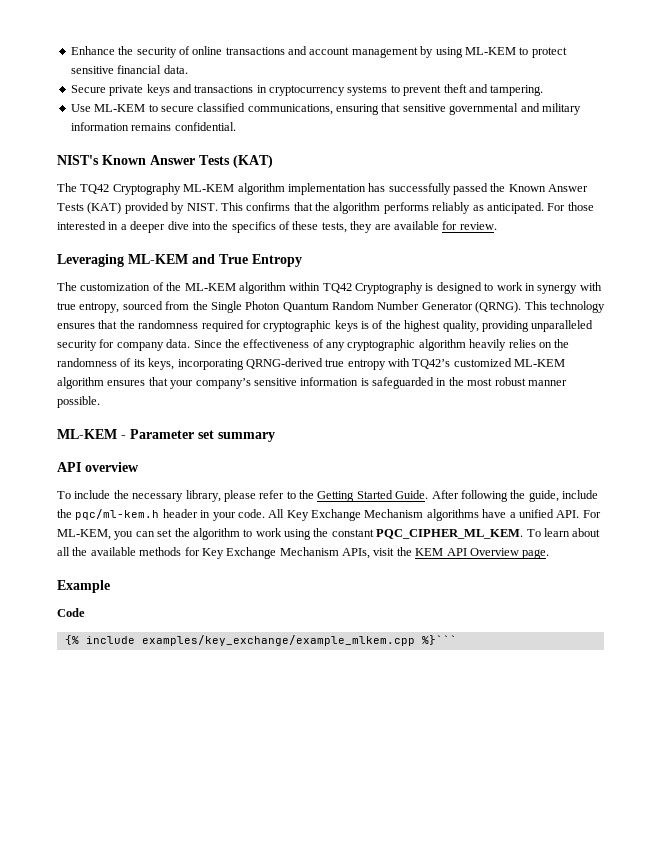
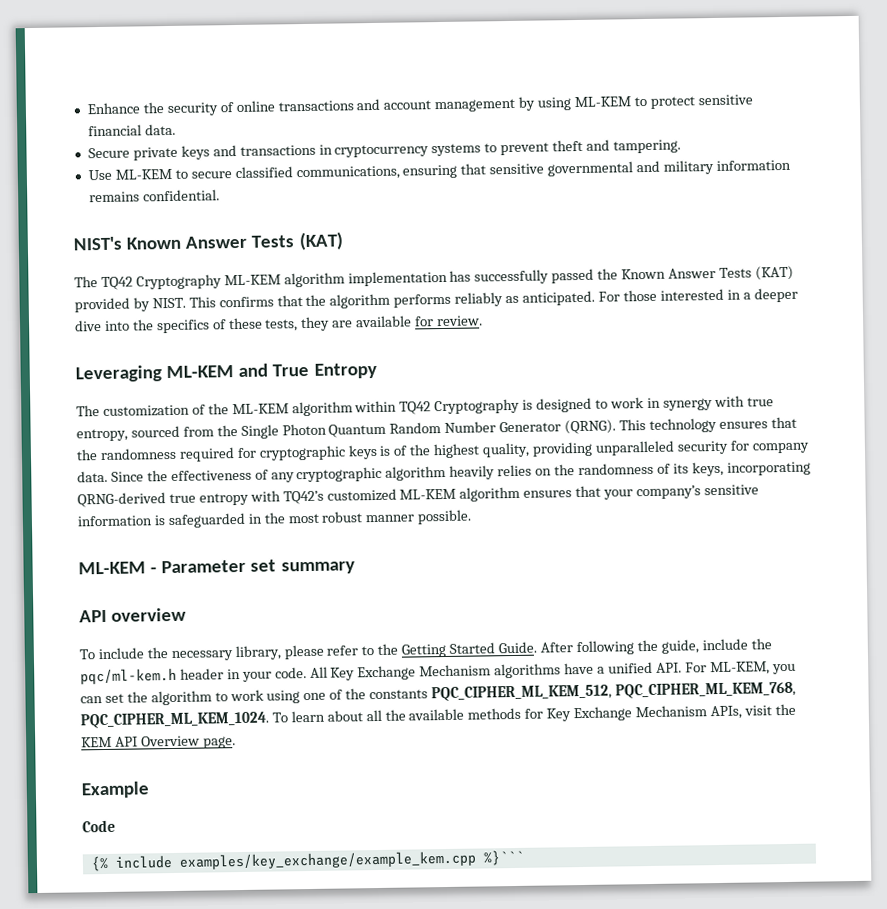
- All Key Exchange Mechanism algorithms have a unified API. For ML-KEM, you can set the algorithm to work using the constant PQC_CIPHER_ML_KEM.
+ All Key Exchange Mechanism algorithms have a unified API. For ML-KEM, you can set the algorithm to work using one of the constants PQC_CIPHER_ML_KEM_512, PQC_CIPHER_ML_KEM_768, PQC_CIPHER_ML_KEM_1024.
- {% include examples/key_exchange/example_mlkem.cpp %}```
+ {% include examples/key_exchange/example_kem.cpp %}```

